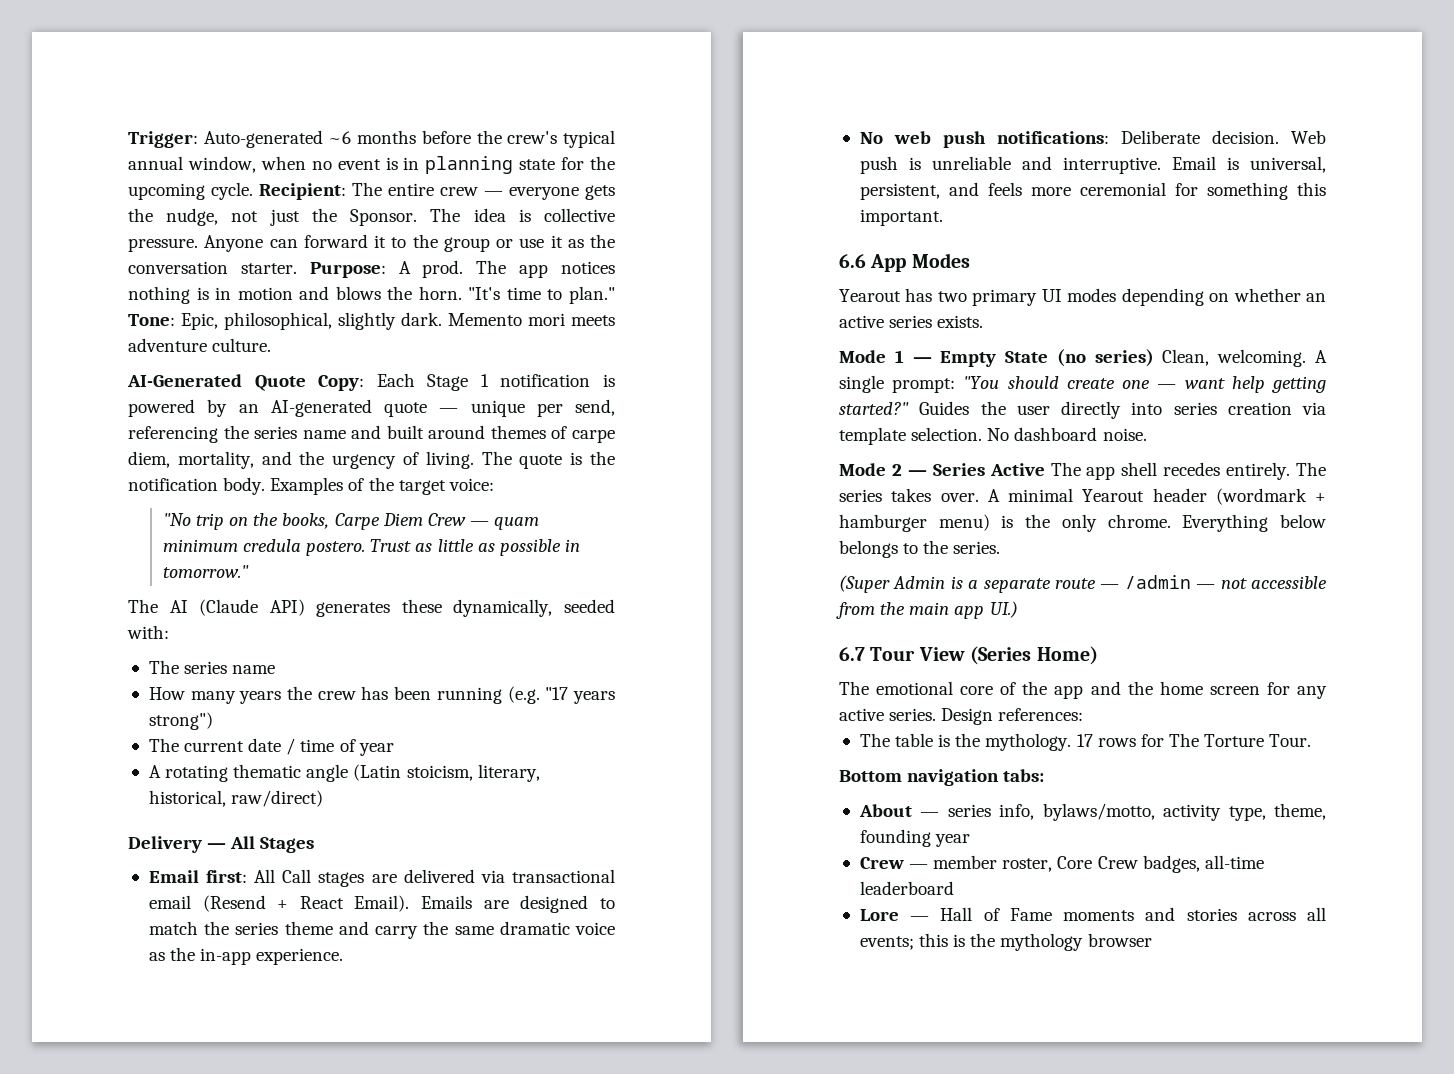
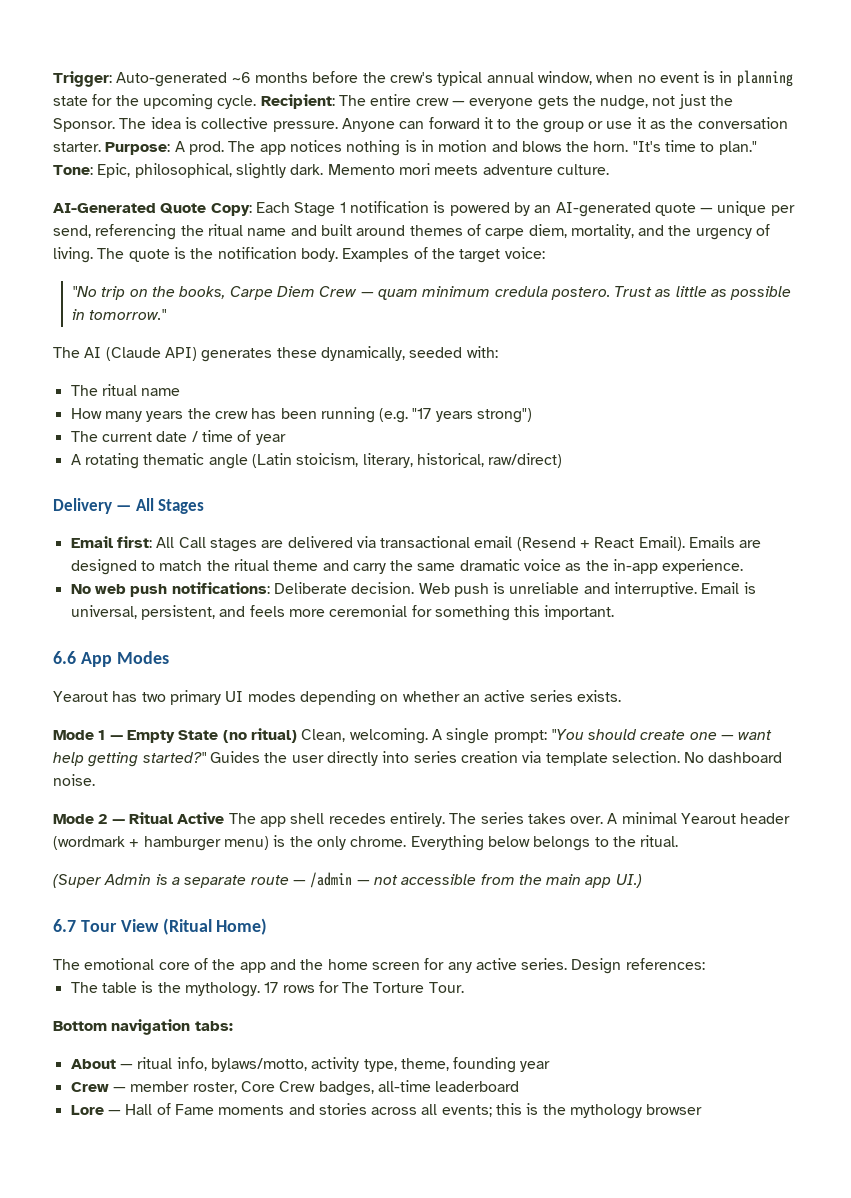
- AI-Generated Quote Copy: Each Stage 1 notification is powered by an AI-generated quote — unique per send, referencing the series name and built around themes of carpe diem, mortality, and the urgency of living.
+ AI-Generated Quote Copy: Each Stage 1 notification is powered by an AI-generated quote — unique per send, referencing the ritual name and built around themes of carpe diem, mortality, and the urgency of living.
- The series name
+ The ritual name
- Emails are designed to match the series theme and carry the same dramatic voice as the in-app experience.
+ Emails are designed to match the ritual theme and carry the same dramatic voice as the in-app experience.
- Mode 1 — Empty State (no series) Clean, welcoming.
+ Mode 1 — Empty State (no ritual) Clean, welcoming.
- Mode 2 — Series Active The app shell recedes entirely.
+ Mode 2 — Ritual Active The app shell recedes entirely.
- Everything below belongs to the series.
+ Everything below belongs to the ritual.
- 6.7 Tour View (Series Home)
+ 6.7 Tour View (Ritual Home)
- About — series info, bylaws/motto, activity type, theme, founding year
+ About — ritual info, bylaws/motto, activity type, theme, founding year

